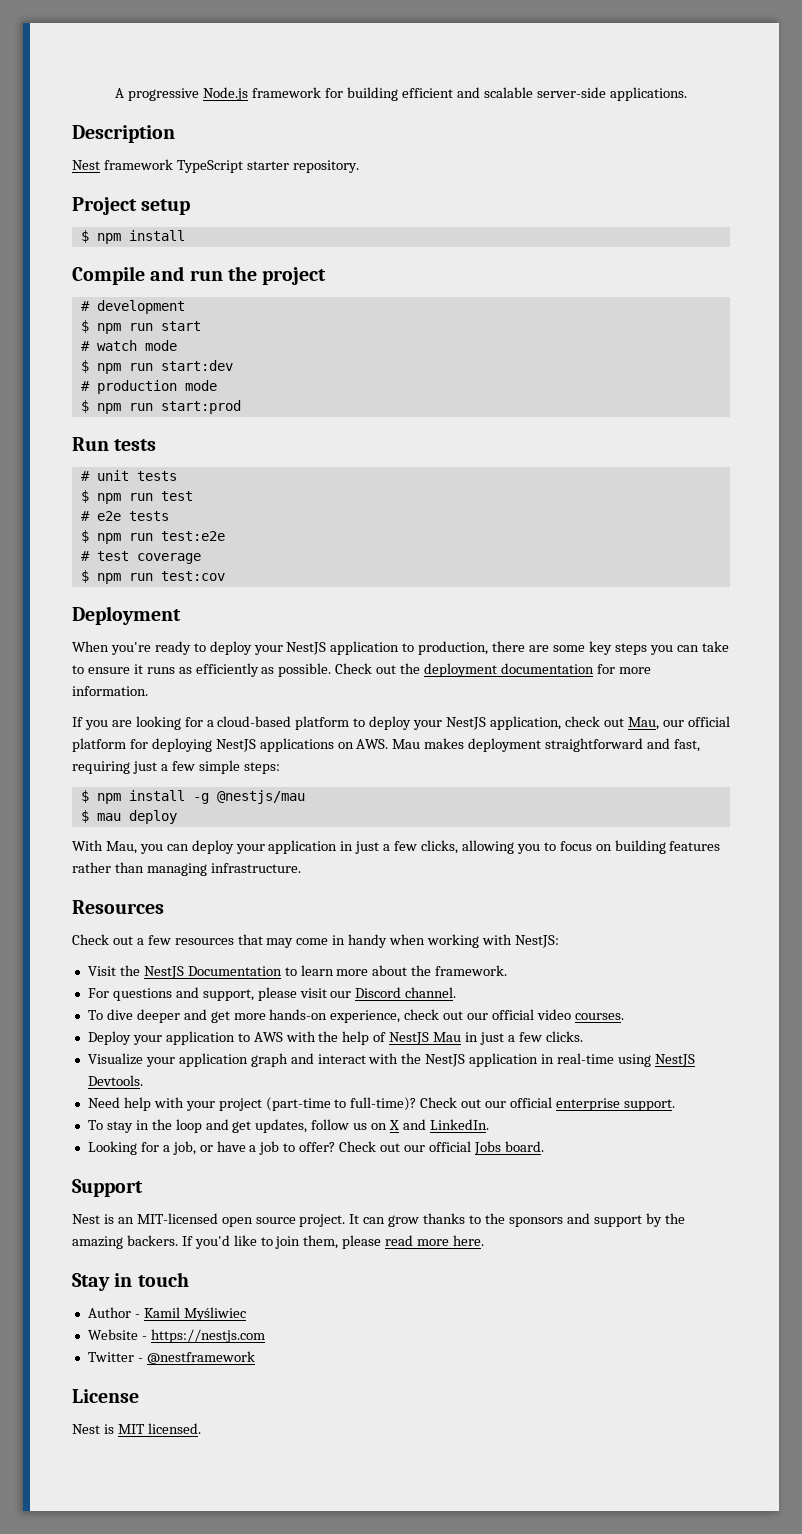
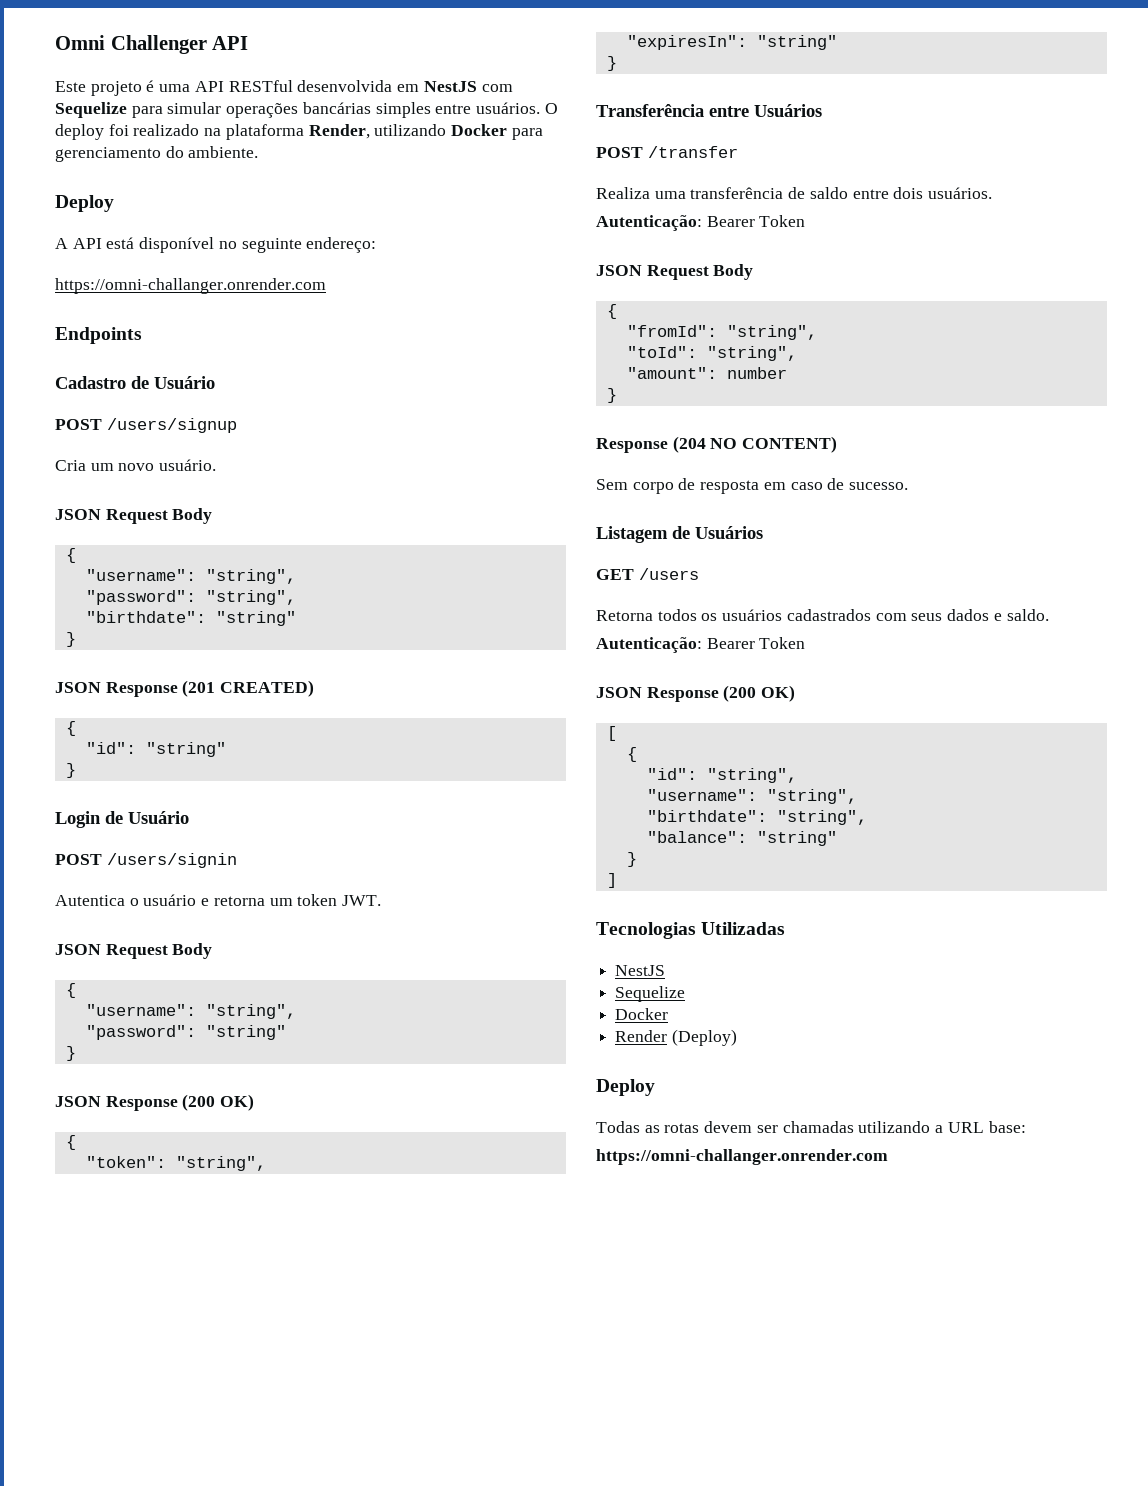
- A progressive Node.js framework for building efficient and scalable server-side applications.
- Description
- Nest framework TypeScript starter repository.
- Project setup
- $ npm install
- Compile and run the project
- # development
- $ npm run start
- # watch mode
- $ npm run start:dev
- # production mode
- $ npm run start:prod
- Run tests
- # unit tests
- $ npm run test
- # e2e tests
- $ npm run test:e2e
- # test coverage
- $ npm run test:cov
- Deployment
- When you're ready to deploy your NestJS application to production, there are some key steps you can take to ensure it runs as efficiently as possible. Check out the deployment documentation for more information.
- If you are looking for a cloud-based platform to deploy your NestJS application, check out Mau, our official platform for deploying NestJS applications on AWS. Mau makes deployment straightforward and fast, requiring just a few simple steps:
- $ npm install -g @nestjs/mau
- $ mau deploy
- With Mau, you can deploy your application in just a few clicks, allowing you to focus on building features rather than managing infrastructure.
- Resources
- Check out a few resources that may come in handy when working with NestJS:
- Visit the NestJS Documentation to learn more about the framework.
- For questions and support, please visit our Discord channel.
- To dive deeper and get more hands-on experience, check out our official video courses.
- Deploy your application to AWS with the help of NestJS Mau in just a few clicks.
- Visualize your application graph and interact with the NestJS application in real-time using NestJS Devtools.
- Need help with your project (part-time to full-time)? Check out our official enterprise support.
- To stay in the loop and get updates, follow us on X and LinkedIn.
- Looking for a job, or have a job to offer? Check out our official Jobs board.
- Support
- Nest is an MIT-licensed open source project. It can grow thanks to the sponsors and support by the amazing backers. If you'd like to join them, please read more here.
- Stay in touch
- Author - Kamil Myśliwiec
- Website - https://nestjs.com
- Twitter - @nestframework
- License
- Nest is MIT licensed.
+ Omni Challenger API
+ Este projeto é uma API RESTful desenvolvida em NestJS com Sequelize para simular operações bancárias simples entre usuários. O deploy foi realizado na plataforma Render, utilizando Docker para gerenciamento do ambiente.
+ Deploy
+ A API está disponível no seguinte endereço:
+ https://omni-challanger.onrender.com
+ Endpoints
+ Cadastro de Usuário
+ POST /users/signup
+ Cria um novo usuário.
+ JSON Request Body
+ {
+ "username": "string",
+ "password": "string",
+ "birthdate": "string"
+ }
+ JSON Response (201 CREATED)
+ {
+ "id": "string"
+ }
+ Login de Usuário
+ POST /users/signin
+ Autentica o usuário e retorna um token JWT.
+ JSON Request Body
+ {
+ "username": "string",
+ "password": "string"
+ }
+ JSON Response (200 OK)
+ {
+ "token": "string",
+ "expiresIn": "string"
+ }
+ Transferência entre Usuários
+ POST /transfer
+ Realiza uma transferência de saldo entre dois usuários.
+ Autenticação: Bearer Token
+ JSON Request Body
+ {
+ "fromId": "string",
+ "toId": "string",
+ "amount": number
+ }
+ Response (204 NO CONTENT)
+ Sem corpo de resposta em caso de sucesso.
+ Listagem de Usuários
+ GET /users
+ Retorna todos os usuários cadastrados com seus dados e saldo.
+ Autenticação: Bearer Token
+ JSON Response (200 OK)
+ [
+ {
+ "id": "string",
+ "username": "string",
+ "birthdate": "string",
+ "balance": "string"
+ }
+ ]
+ Tecnologias Utilizadas
+ NestJS
+ Sequelize
+ Docker
+ Render (Deploy)
+ Deploy
+ Todas as rotas devem ser chamadas utilizando a URL base:
+ https://omni-challanger.onrender.com

